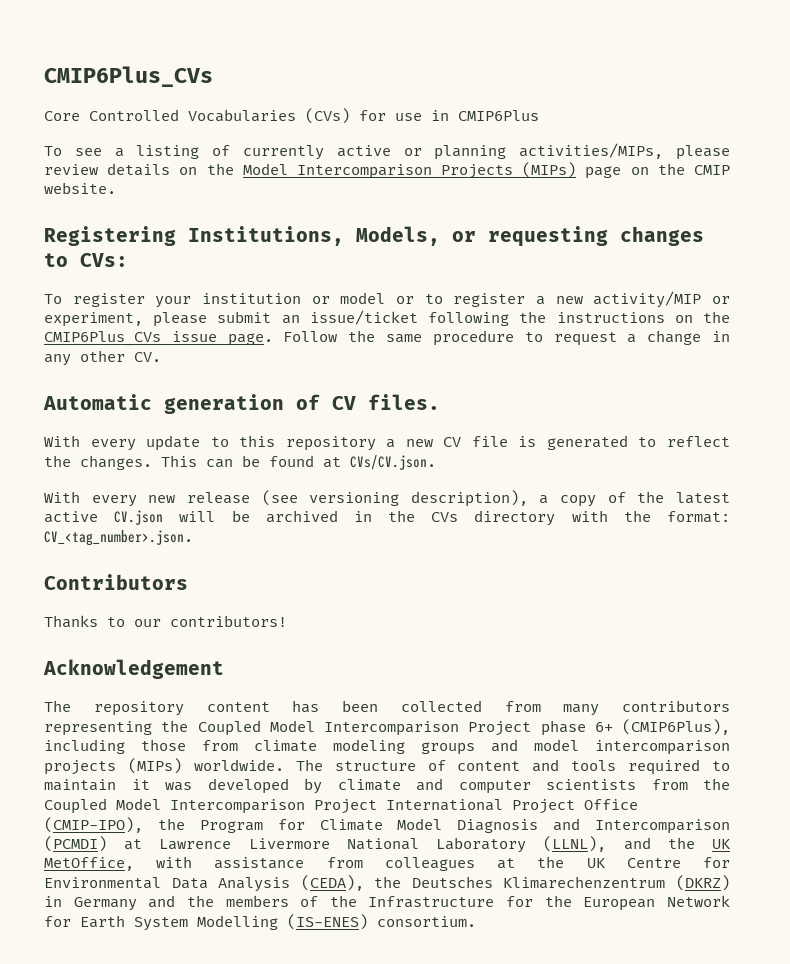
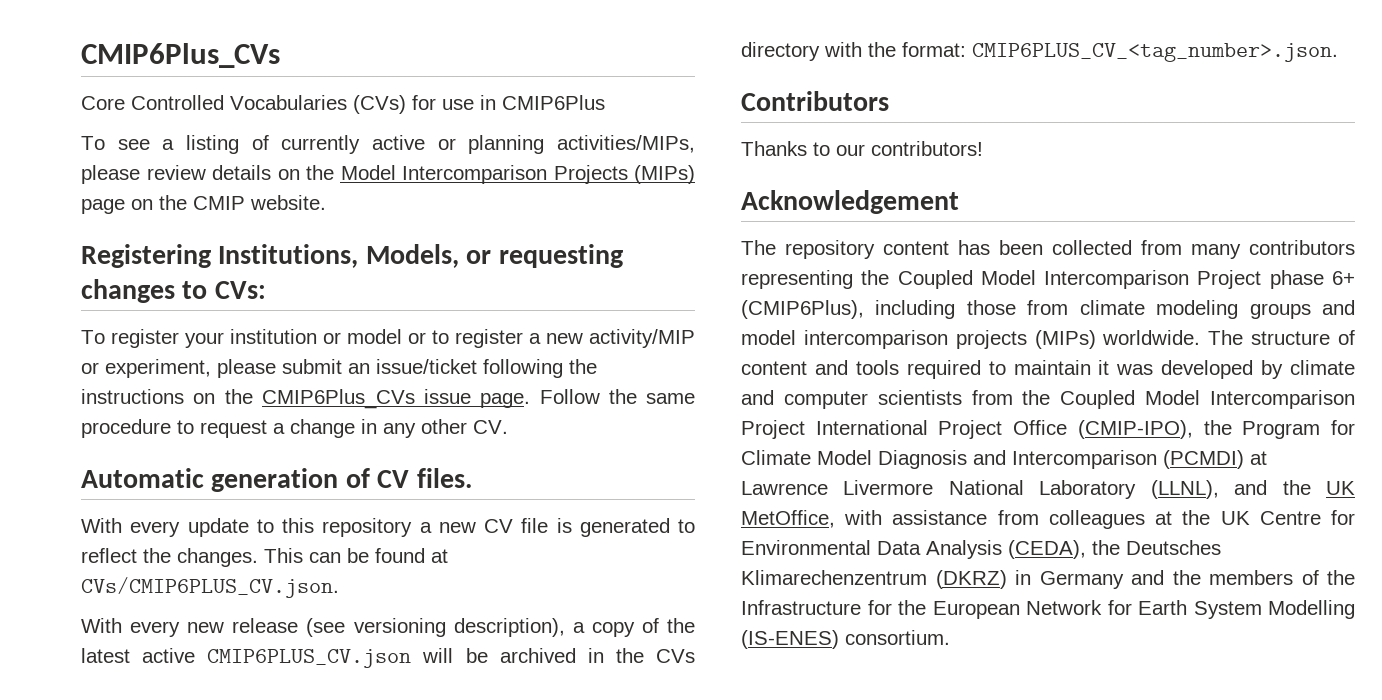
- This can be found at CVs/CV.json.
+ This can be found at CVs/CMIP6PLUS_CV.json.
- With every new release (see versioning description), a copy of the latest active CV.json will be archived in the CVs directory with the format: CV_<tag_number>.json.
+ With every new release (see versioning description), a copy of the latest active CMIP6PLUS_CV.json will be archived in the CVs directory with the format: CMIP6PLUS_CV_<tag_number>.json.

